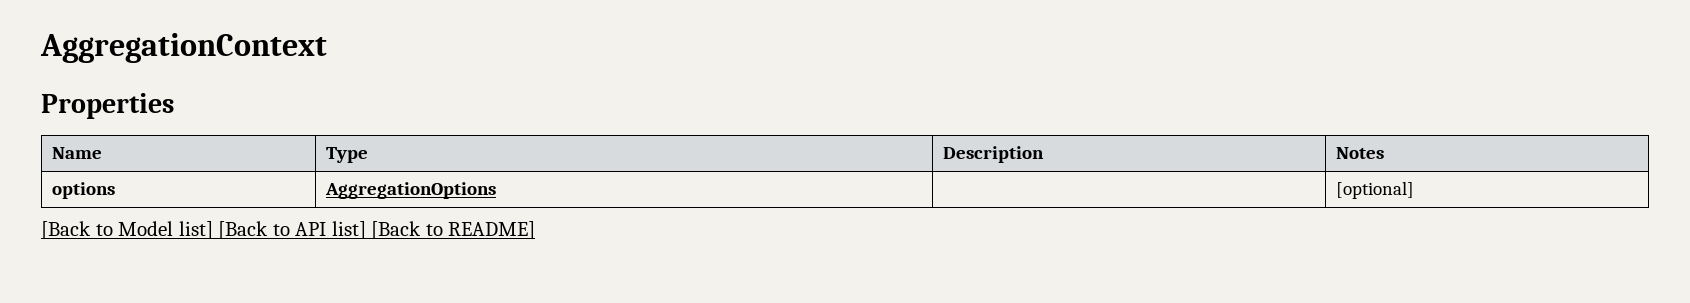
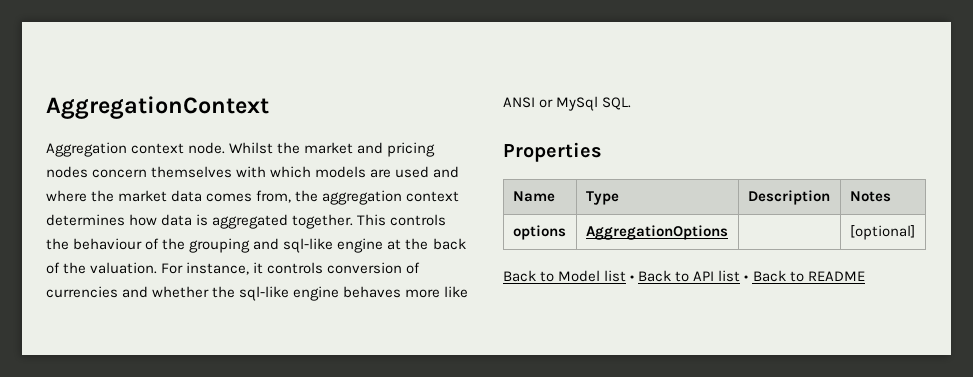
+ Aggregation context node. Whilst the market and pricing nodes concern themselves with which models are used and where the market data comes from, the aggregation context determines how data is aggregated together. This controls the behaviour of the grouping and sql-like engine at the back of the valuation. For instance, it controls conversion of currencies and whether the sql-like engine behaves more like ANSI or MySql SQL.
- [Back to Model list] [Back to API list] [Back to README]
+ Back to Model list • Back to API list • Back to README

